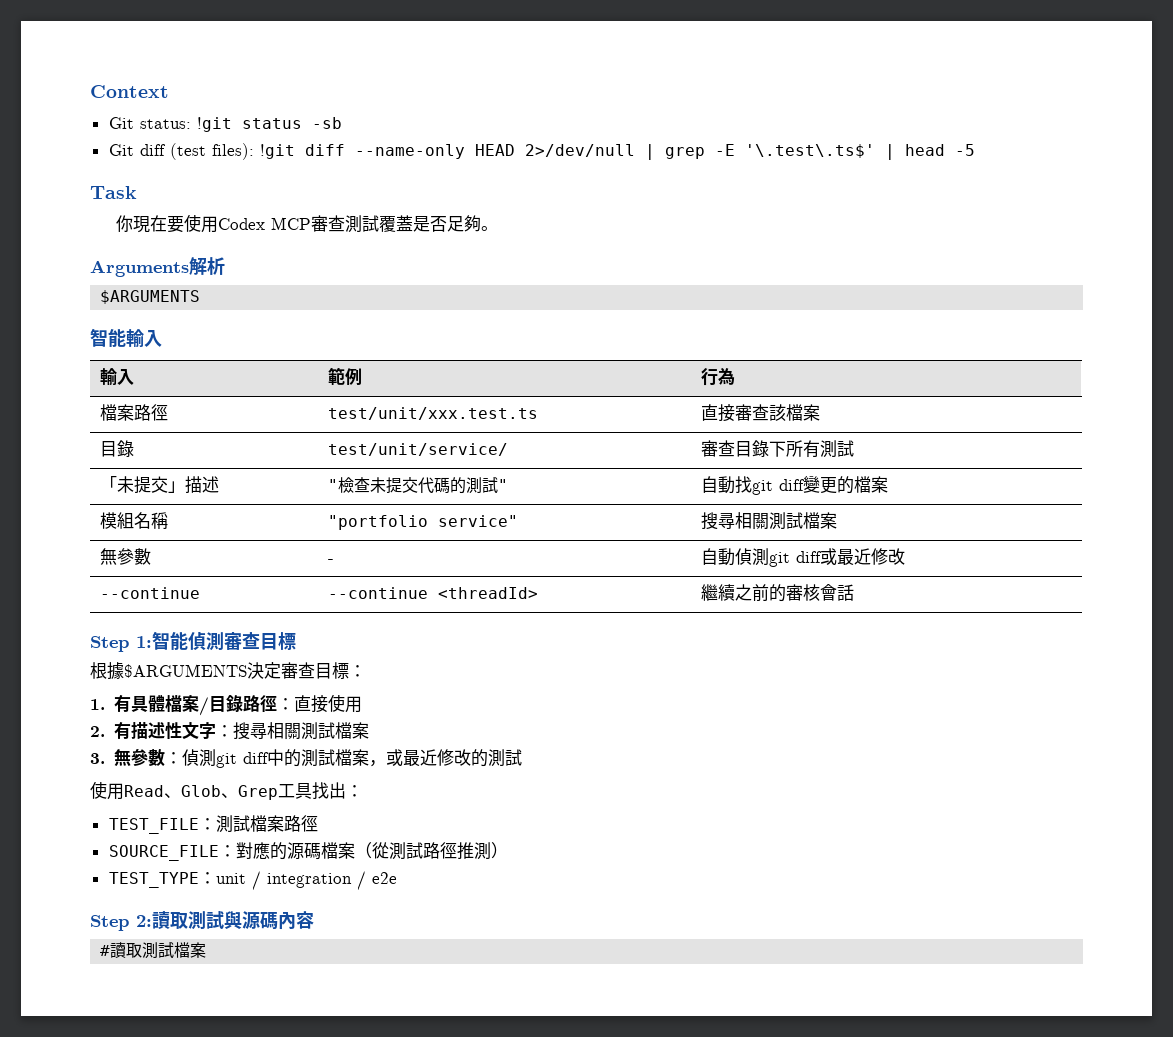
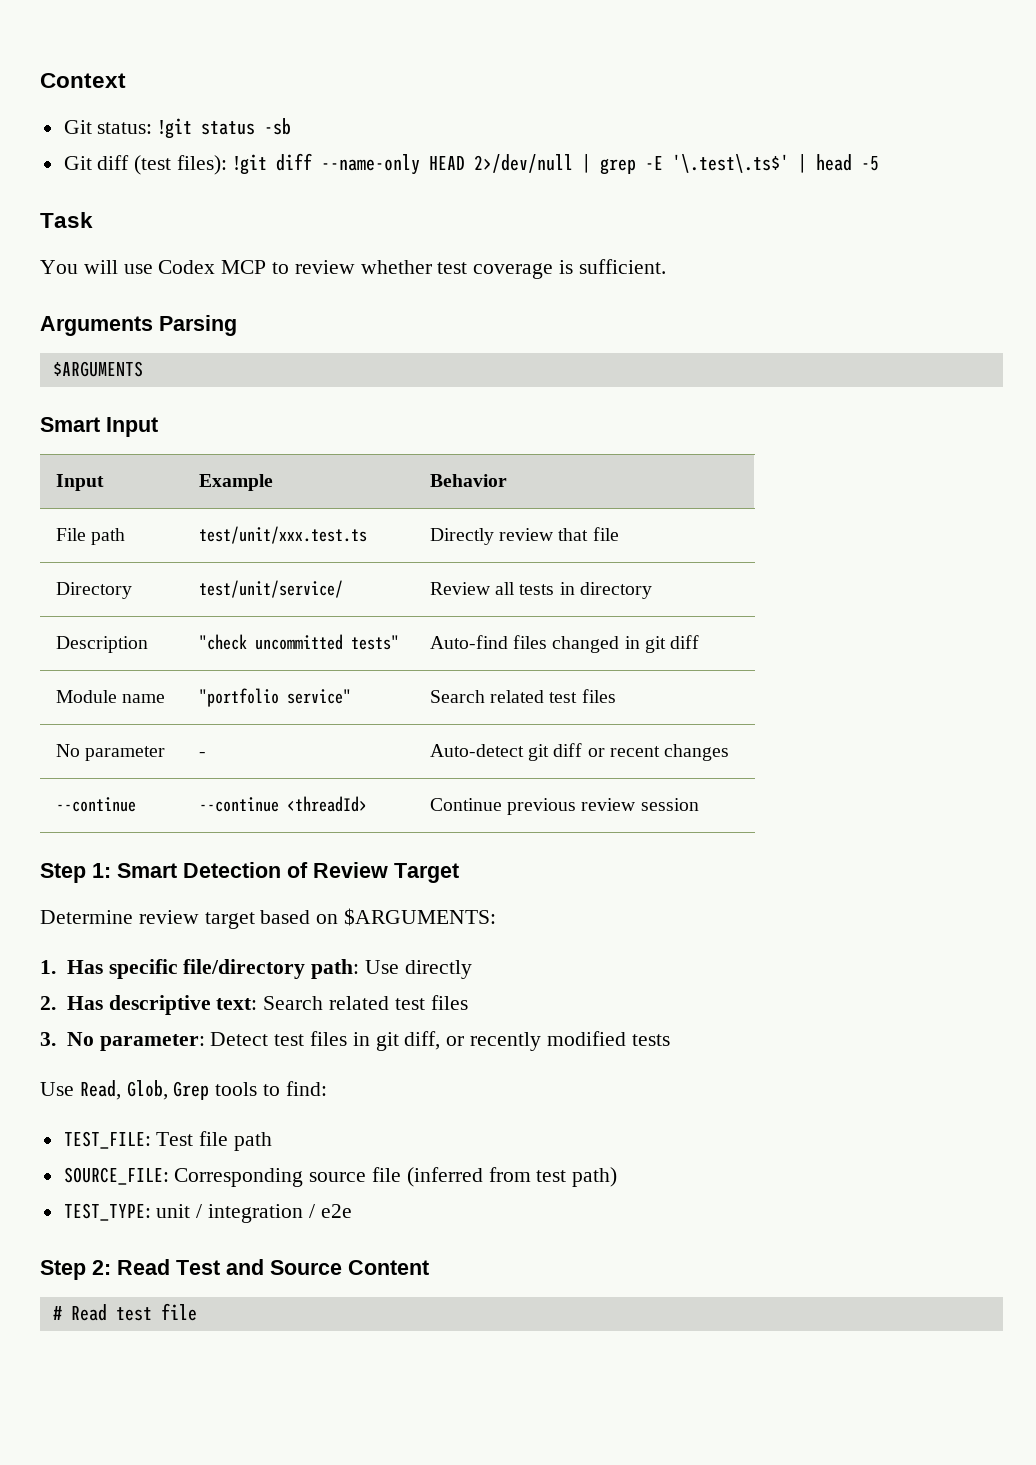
- 你現在要使用Codex MCP審查測試覆蓋是否足夠。
+ You will use Codex MCP to review whether test coverage is sufficient.
- Arguments解析
+ Arguments Parsing
- 智能輸入
- 輸入 | 範例 | 行為
- 檔案路徑 | test/unit/xxx.test.ts | 直接審查該檔案
- 目錄 | test/unit/service/ | 審查目錄下所有測試
- 「未提交」描述 | "檢查未提交代碼的測試" | 自動找git diff變更的檔案
- 模組名稱 | "portfolio service" | 搜尋相關測試檔案
- 無參數 | - | 自動偵測git diff或最近修改
- --continue | --continue <threadId> | 繼續之前的審核會話
- Step 1:智能偵測審查目標
- 根據$ARGUMENTS決定審查目標：
- 1.有具體檔案/目錄路徑：直接使用
- 2.有描述性文字：搜尋相關測試檔案
- 3.無參數：偵測git diff中的測試檔案，或最近修改的測試
- 使用Read、Glob、Grep工具找出：
- TEST_FILE：測試檔案路徑
- SOURCE_FILE：對應的源碼檔案（從測試路徑推測）
- TEST_TYPE：unit / integration / e2e
+ Smart Input
+ Input | Example | Behavior
+ File path | test/unit/xxx.test.ts | Directly review that file
+ Directory | test/unit/service/ | Review all tests in directory
+ Description | "check uncommitted tests" | Auto-find files changed in git diff
+ Module name | "portfolio service" | Search related test files
+ No parameter | - | Auto-detect git diff or recent changes
+ --continue | --continue <threadId> | Continue previous review session
+ Step 1: Smart Detection of Review Target
+ Determine review target based on $ARGUMENTS:
+ 1. Has specific file/directory path: Use directly
+ 2. Has descriptive text: Search related test files
+ 3. No parameter: Detect test files in git diff, or recently modified tests
+ Use Read, Glob, Grep tools to find:
+ TEST_FILE: Test file path
+ SOURCE_FILE: Corresponding source file (inferred from test path)
+ TEST_TYPE: unit / integration / e2e
- Step 2:讀取測試與源碼內容
- #讀取測試檔案
+ Step 2: Read Test and Source Content
+ # Read test file

